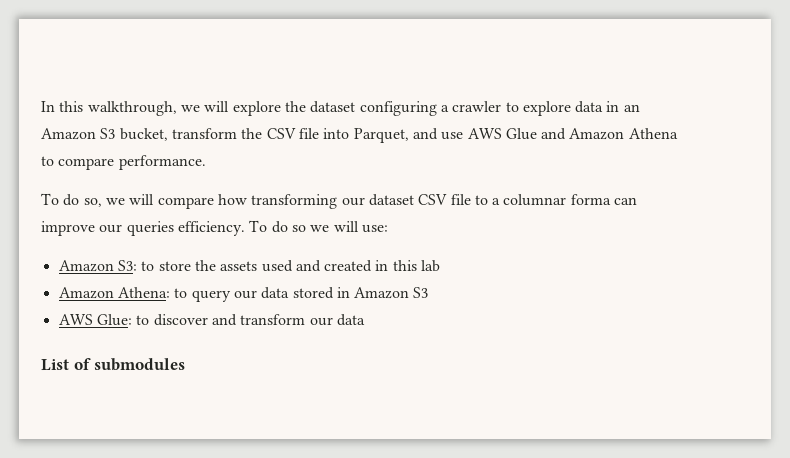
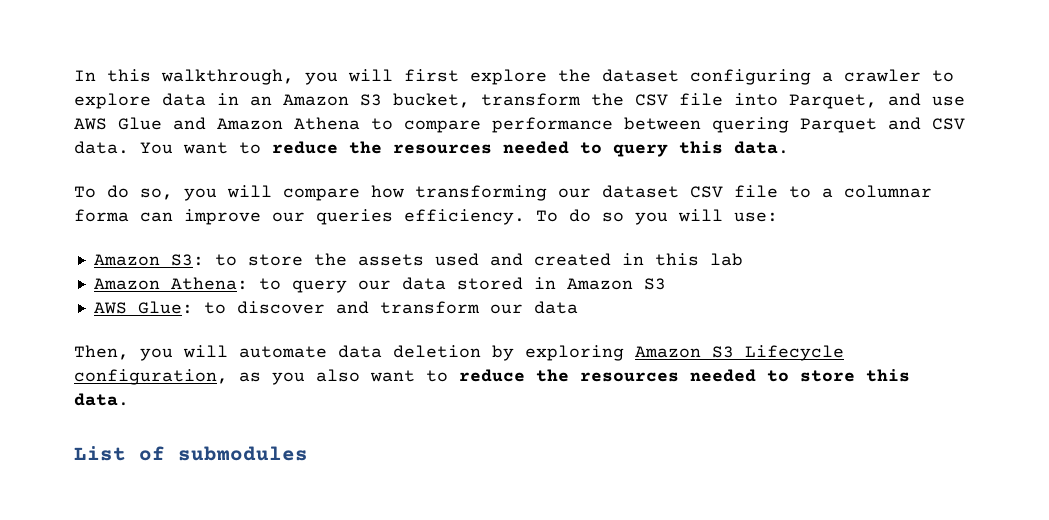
- In this walkthrough, we will explore the dataset configuring a crawler to explore data in an Amazon S3 bucket, transform the CSV file into Parquet, and use AWS Glue and Amazon Athena to compare performance.
+ In this walkthrough, you will first explore the dataset configuring a crawler to explore data in an Amazon S3 bucket, transform the CSV file into Parquet, and use AWS Glue and Amazon Athena to compare performance between quering Parquet and CSV data. You want to reduce the resources needed to query this data.
- To do so, we will compare how transforming our dataset CSV file to a columnar forma can improve our queries efficiency.
+ To do so, you will compare how transforming our dataset CSV file to a columnar forma can improve our queries efficiency.
- To do so we will use:
+ To do so you will use:
+ Then, you will automate data deletion by exploring Amazon S3 Lifecycle configuration, as you also want to reduce the resources needed to store this data.

